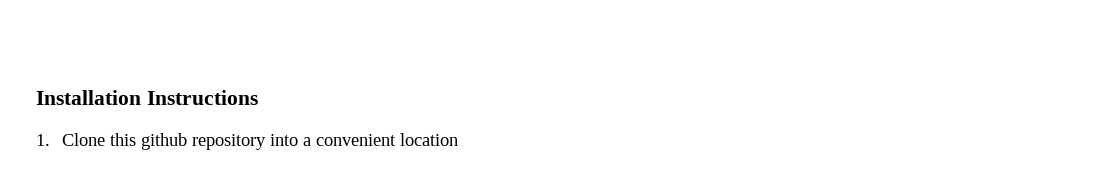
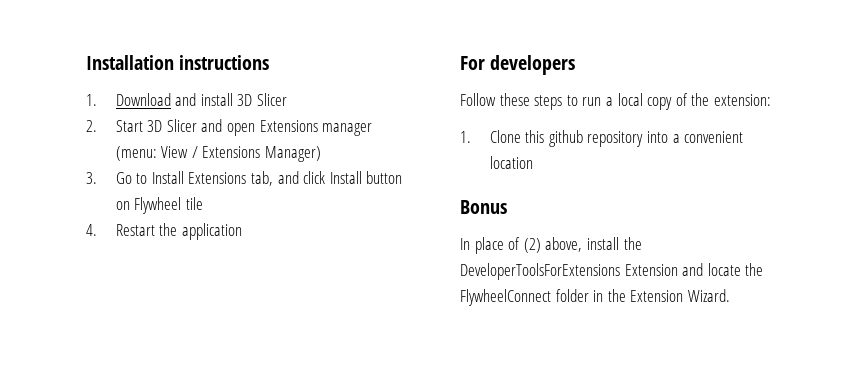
- Installation Instructions
+ Installation instructions
+ 1. Download and install 3D Slicer
+ 2. Start 3D Slicer and open Extensions manager (menu: View / Extensions Manager)
+ 3. Go to Install Extensions tab, and click Install button on Flywheel tile
+ 4. Restart the application
+ For developers
+ Follow these steps to run a local copy of the extension:
+ Bonus
+ In place of (2) above, install the DeveloperToolsForExtensions Extension and locate the FlywheelConnect folder in the Extension Wizard.

